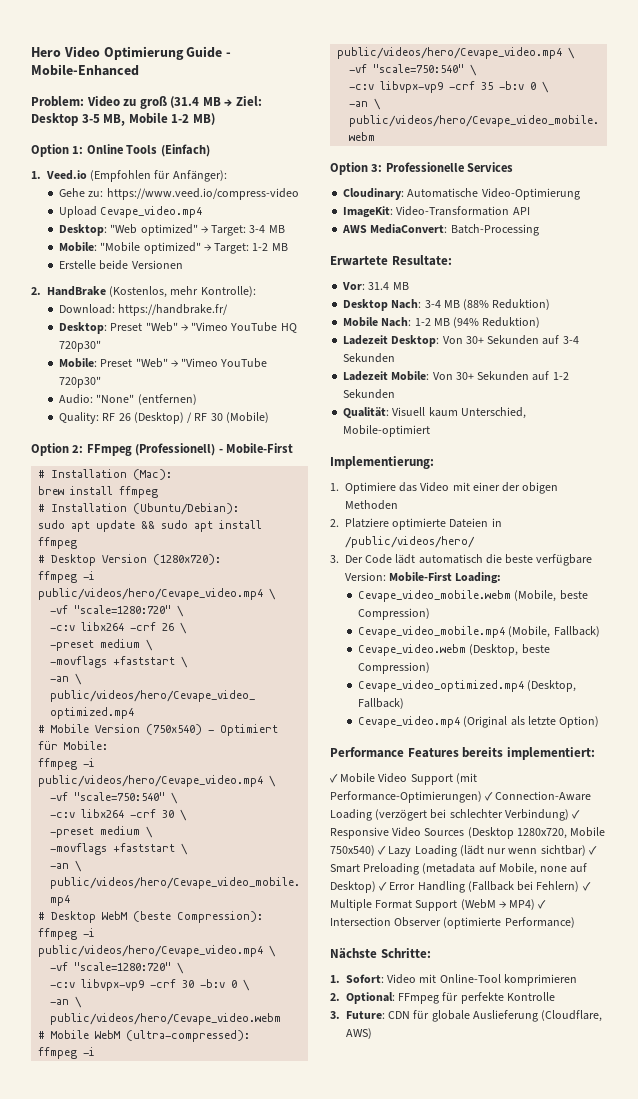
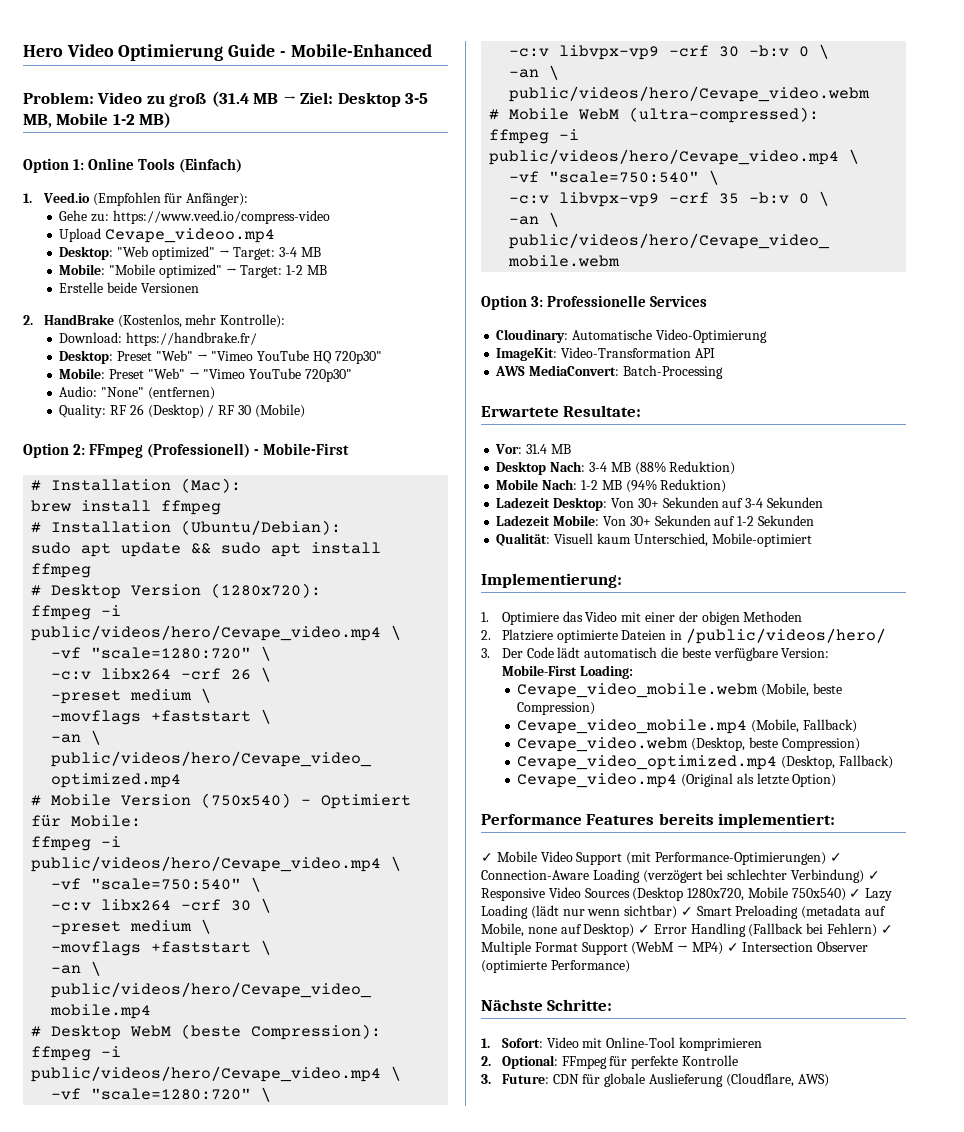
- Upload Cevape_video.mp4
+ Upload Cevape_videoo.mp4

